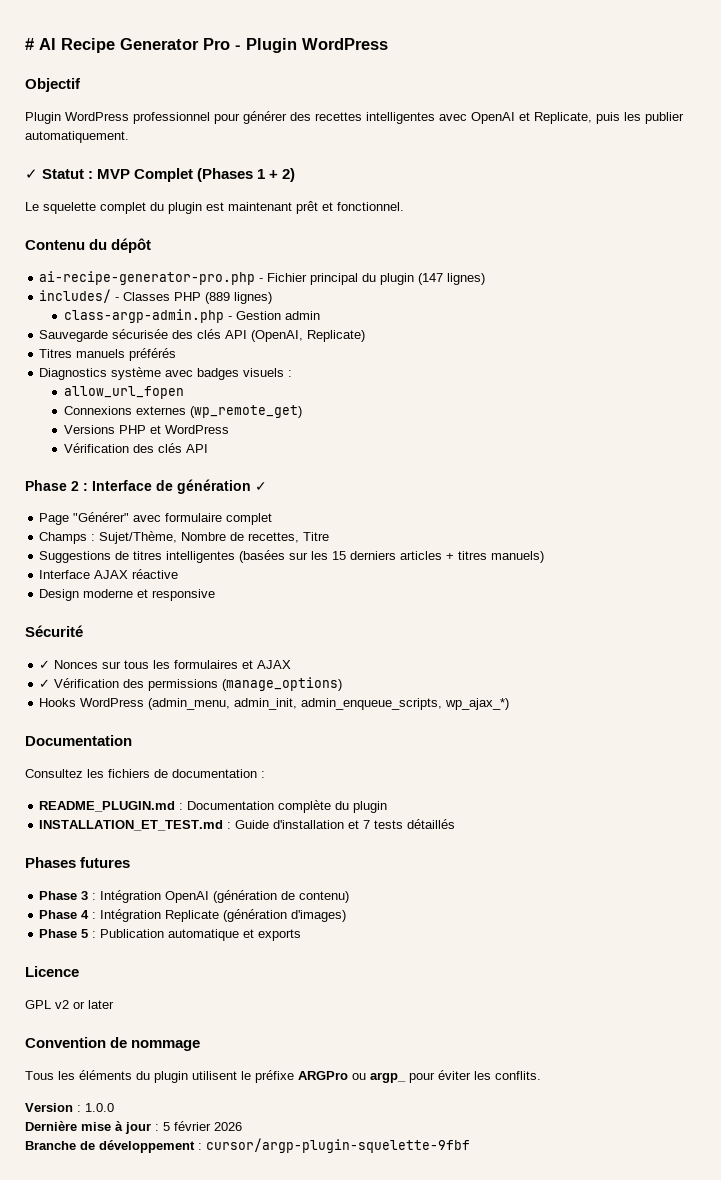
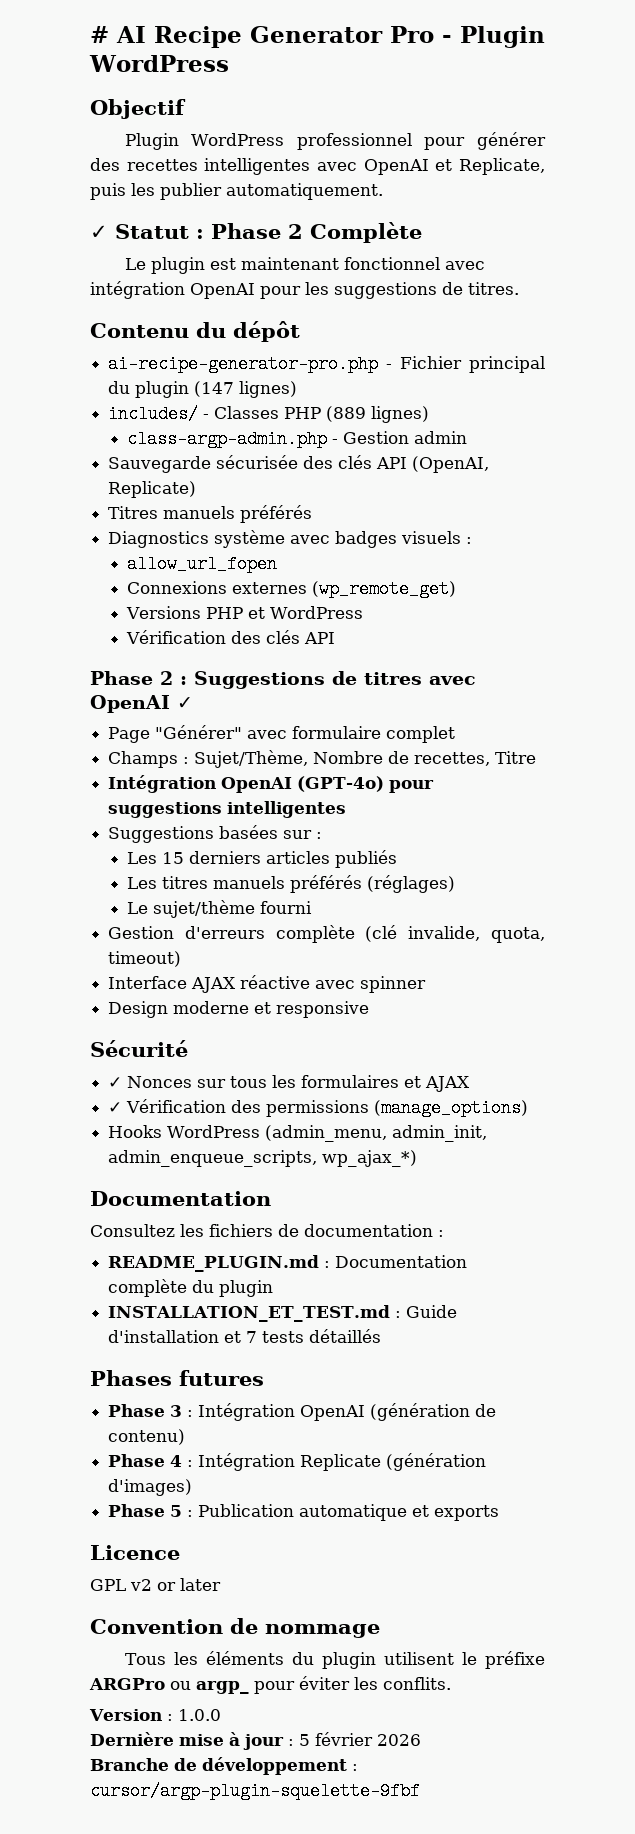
- ✓ Statut : MVP Complet (Phases 1 + 2)
- Le squelette complet du plugin est maintenant prêt et fonctionnel.
+ ✓ Statut : Phase 2 Complète
+ Le plugin est maintenant fonctionnel avec intégration OpenAI pour les suggestions de titres.
- Phase 2 : Interface de génération ✓
+ Phase 2 : Suggestions de titres avec OpenAI ✓
- Suggestions de titres intelligentes (basées sur les 15 derniers articles + titres manuels)
+ Intégration OpenAI (GPT-4o) pour suggestions intelligentes
+ Suggestions basées sur :
+ Les 15 derniers articles publiés
+ Les titres manuels préférés (réglages)
+ Le sujet/thème fourni
+ Gestion d'erreurs complète (clé invalide, quota, timeout)
- Interface AJAX réactive
+ Interface AJAX réactive avec spinner

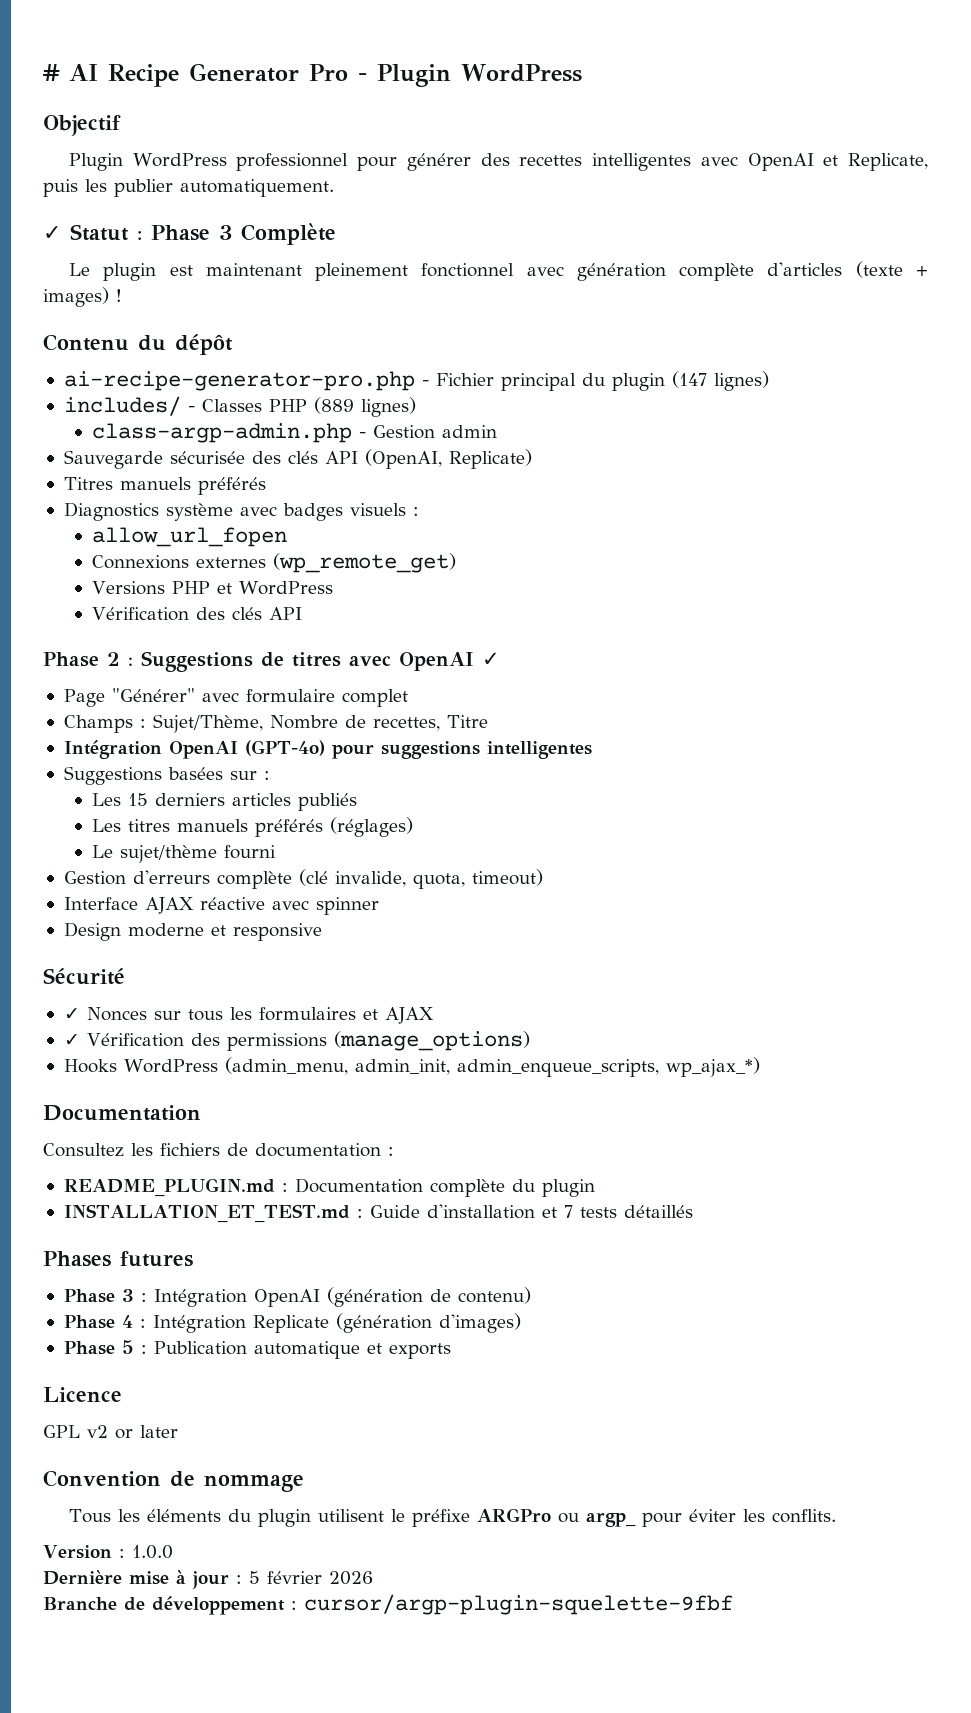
- ✓ Statut : Phase 2 Complète
+ ✓ Statut : Phase 3 Complète
- Le plugin est maintenant fonctionnel avec intégration OpenAI pour les suggestions de titres.
+ Le plugin est maintenant pleinement fonctionnel avec génération complète d'articles (texte + images) !

